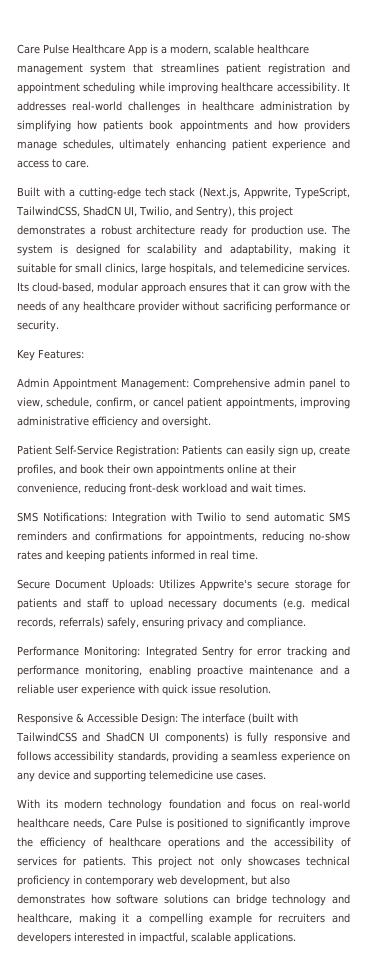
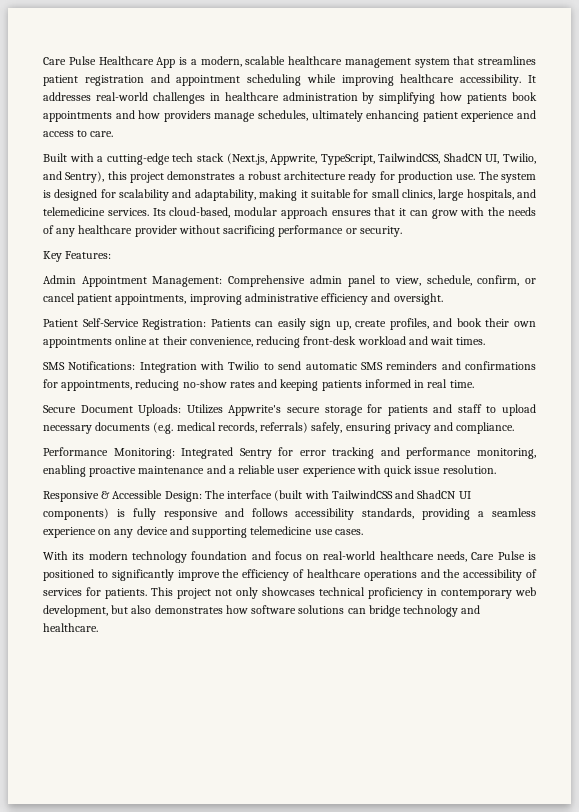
- This project not only showcases technical proficiency in contemporary web development, but also demonstrates how software solutions can bridge technology and healthcare, making it a compelling example for recruiters and developers interested in impactful, scalable applications.
+ This project not only showcases technical proficiency in contemporary web development, but also demonstrates how software solutions can bridge technology and healthcare.

